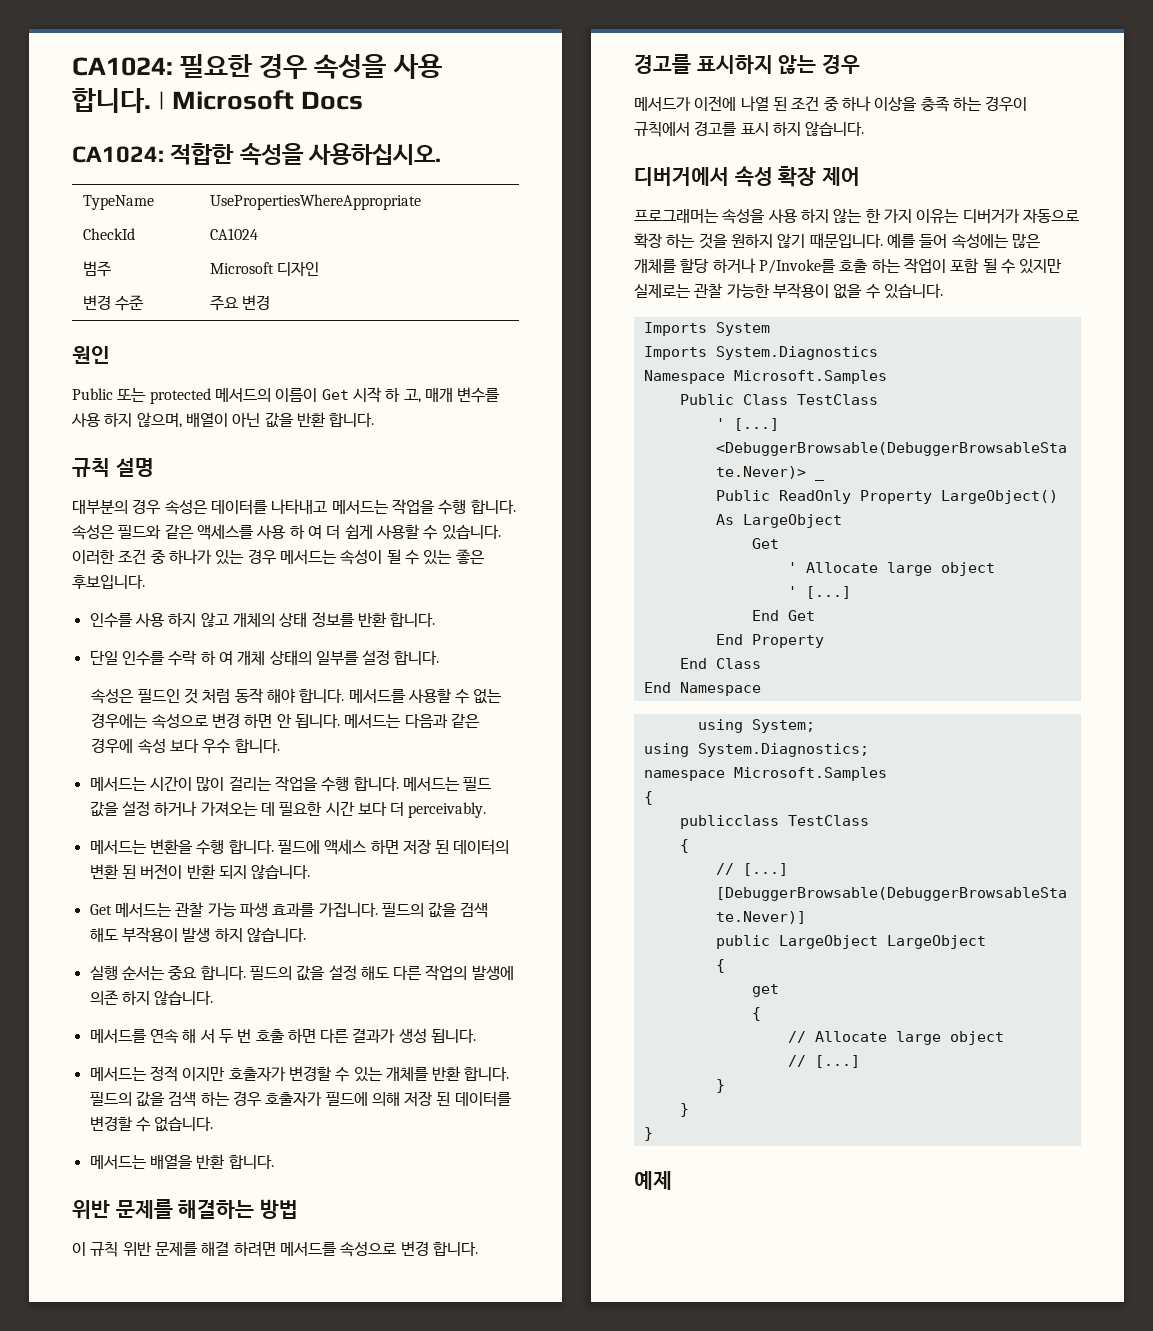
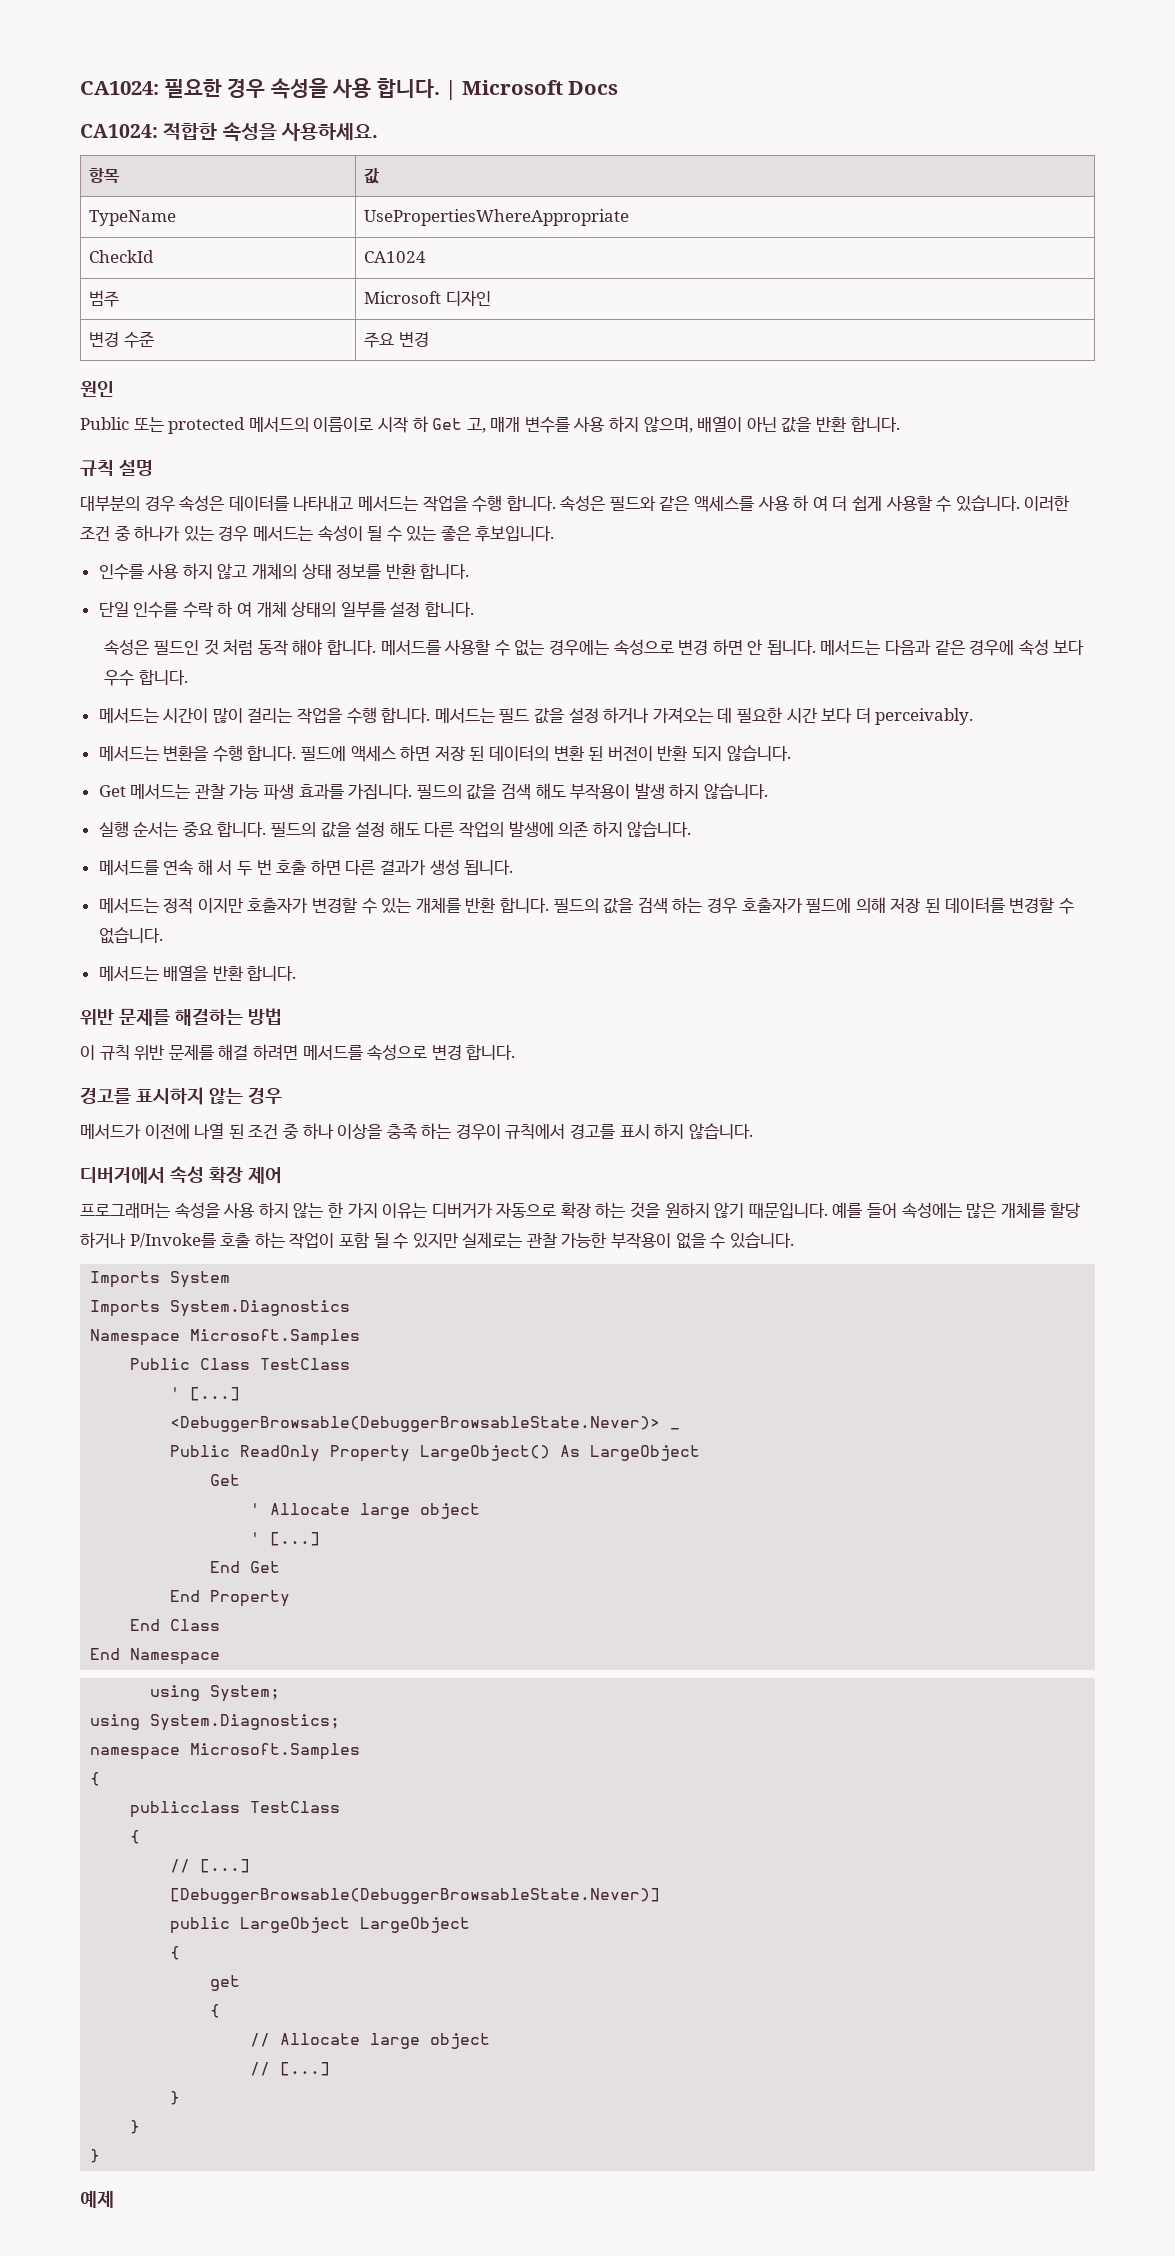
- CA1024: 적합한 속성을 사용하십시오.
+ CA1024: 적합한 속성을 사용하세요.
+ 항목 | 값
- Public 또는 protected 메서드의 이름이 Get 시작 하 고, 매개 변수를 사용 하지 않으며, 배열이 아닌 값을 반환 합니다.
+ Public 또는 protected 메서드의 이름이로 시작 하 Get 고, 매개 변수를 사용 하지 않으며, 배열이 아닌 값을 반환 합니다.

